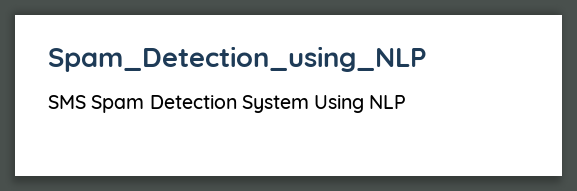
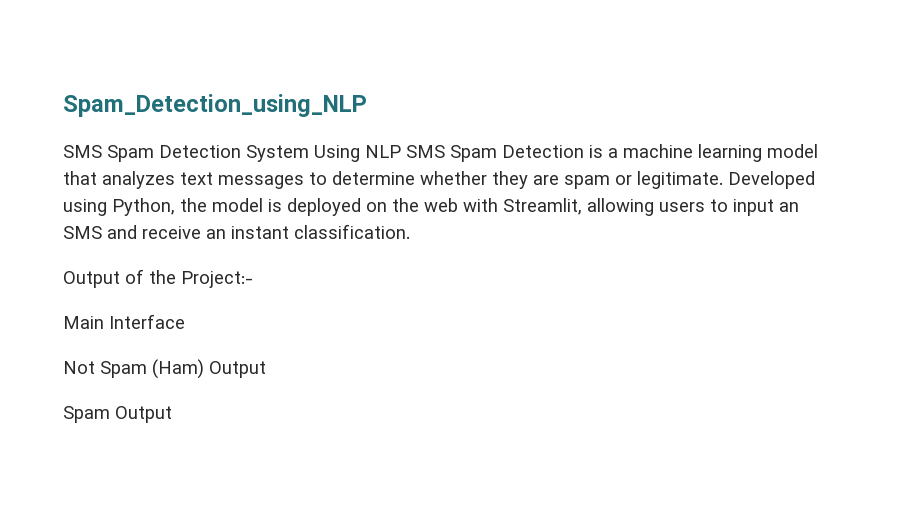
- SMS Spam Detection System Using NLP
+ SMS Spam Detection System Using NLP SMS Spam Detection is a machine learning model that analyzes text messages to determine whether they are spam or legitimate. Developed using Python, the model is deployed on the web with Streamlit, allowing users to input an SMS and receive an instant classification.
+ Output of the Project:-
+ Main Interface
+ Not Spam (Ham) Output
+ Spam Output

